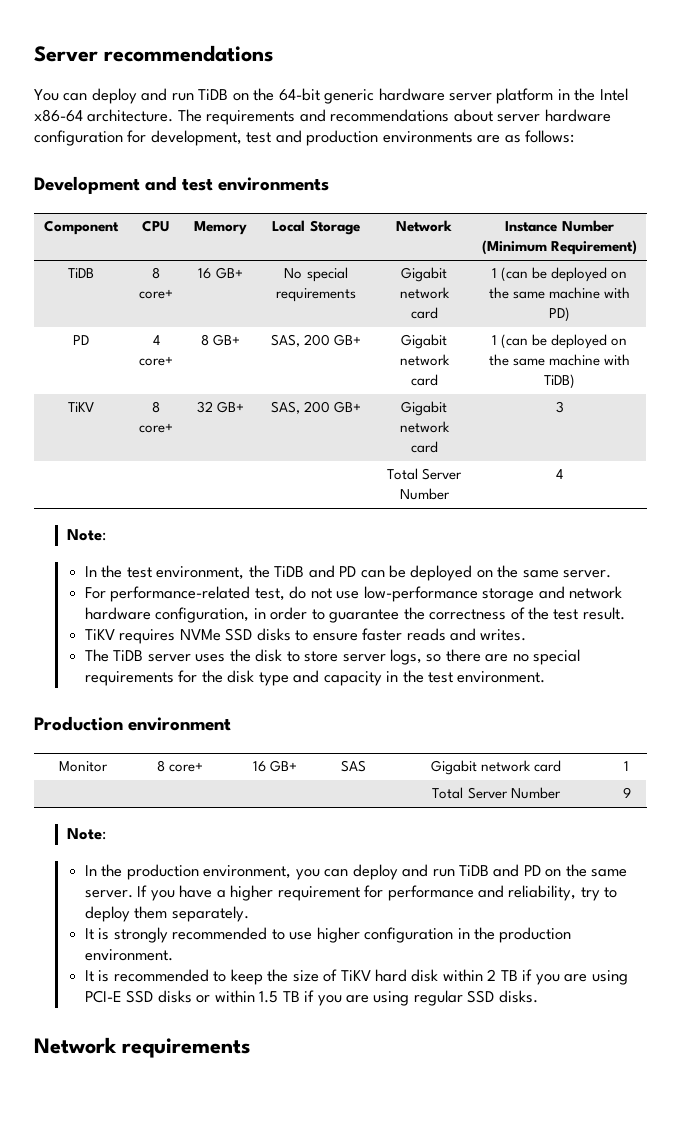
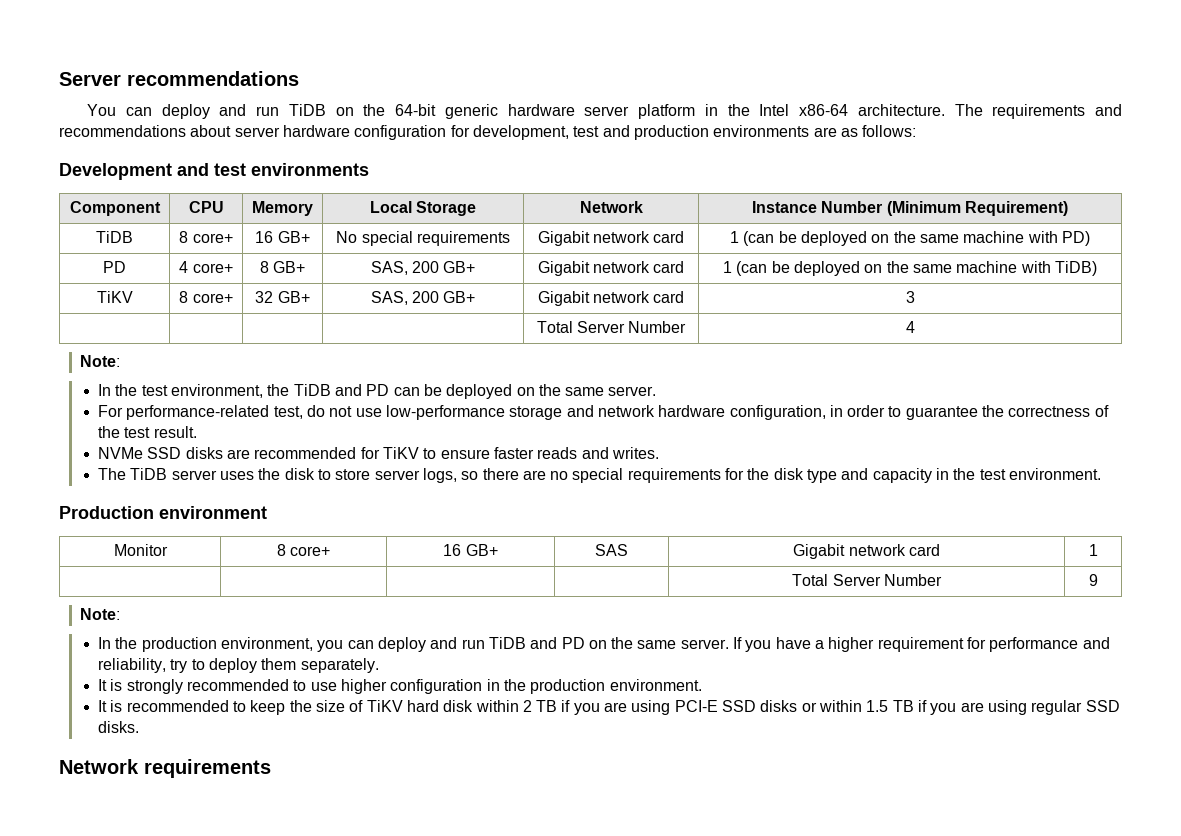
- TiKV requires NVMe SSD disks to ensure faster reads and writes.
+ NVMe SSD disks are recommended for TiKV to ensure faster reads and writes.

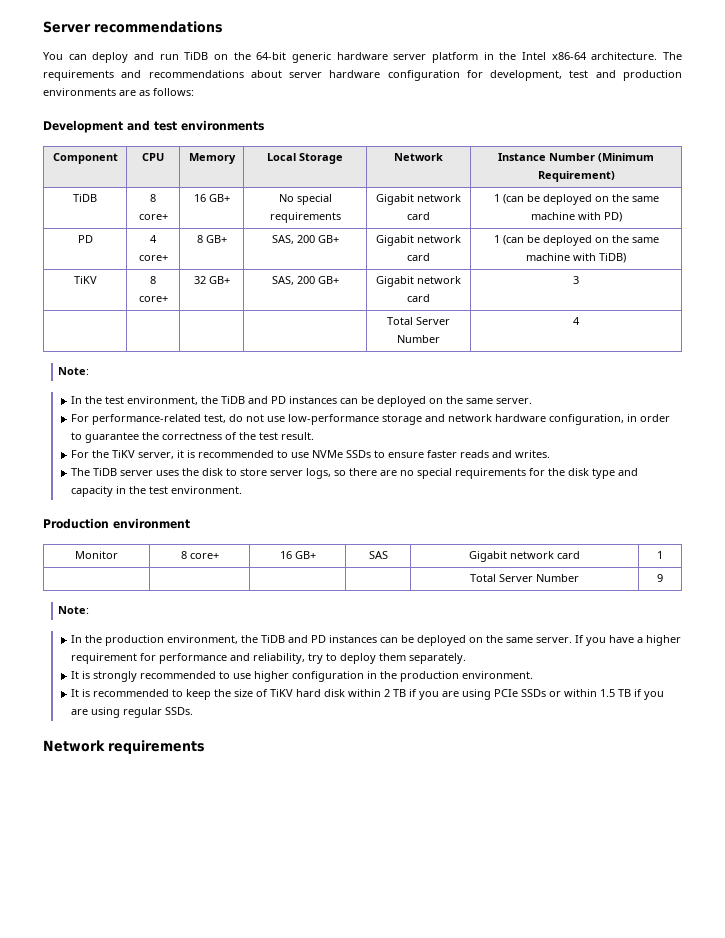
- In the test environment, the TiDB and PD can be deployed on the same server.
+ In the test environment, the TiDB and PD instances can be deployed on the same server.
- NVMe SSD disks are recommended for TiKV to ensure faster reads and writes.
+ For the TiKV server, it is recommended to use NVMe SSDs to ensure faster reads and writes.
- In the production environment, you can deploy and run TiDB and PD on the same server.
+ In the production environment, the TiDB and PD instances can be deployed on the same server.
- It is recommended to keep the size of TiKV hard disk within 2 TB if you are using PCI-E SSD disks or within 1.5 TB if you are using regular SSD disks.
+ It is recommended to keep the size of TiKV hard disk within 2 TB if you are using PCIe SSDs or within 1.5 TB if you are using regular SSDs.

